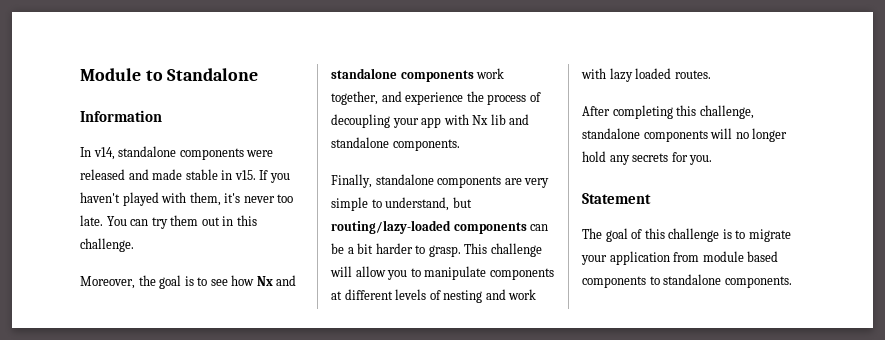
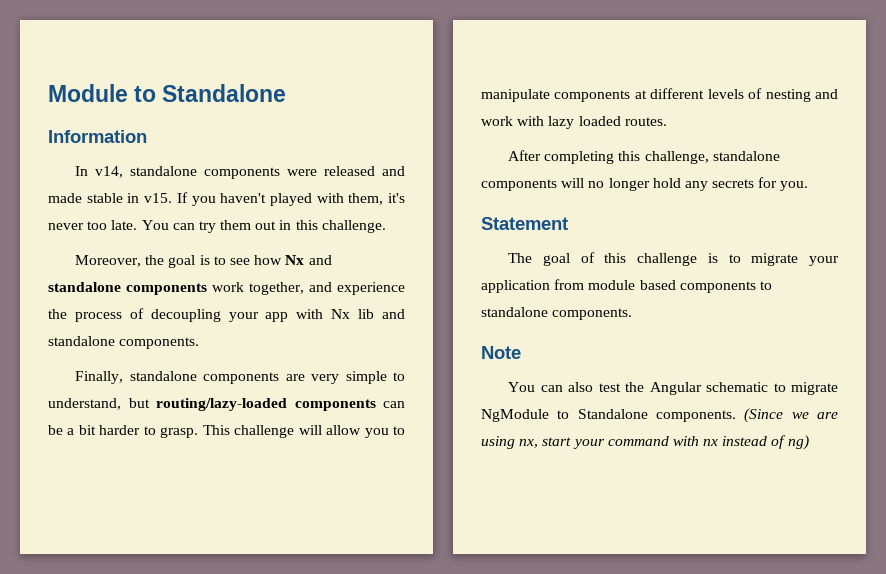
+ Note
+ You can also test the Angular schematic to migrate NgModule to Standalone components. (Since we are using nx, start your command with nx instead of ng)

